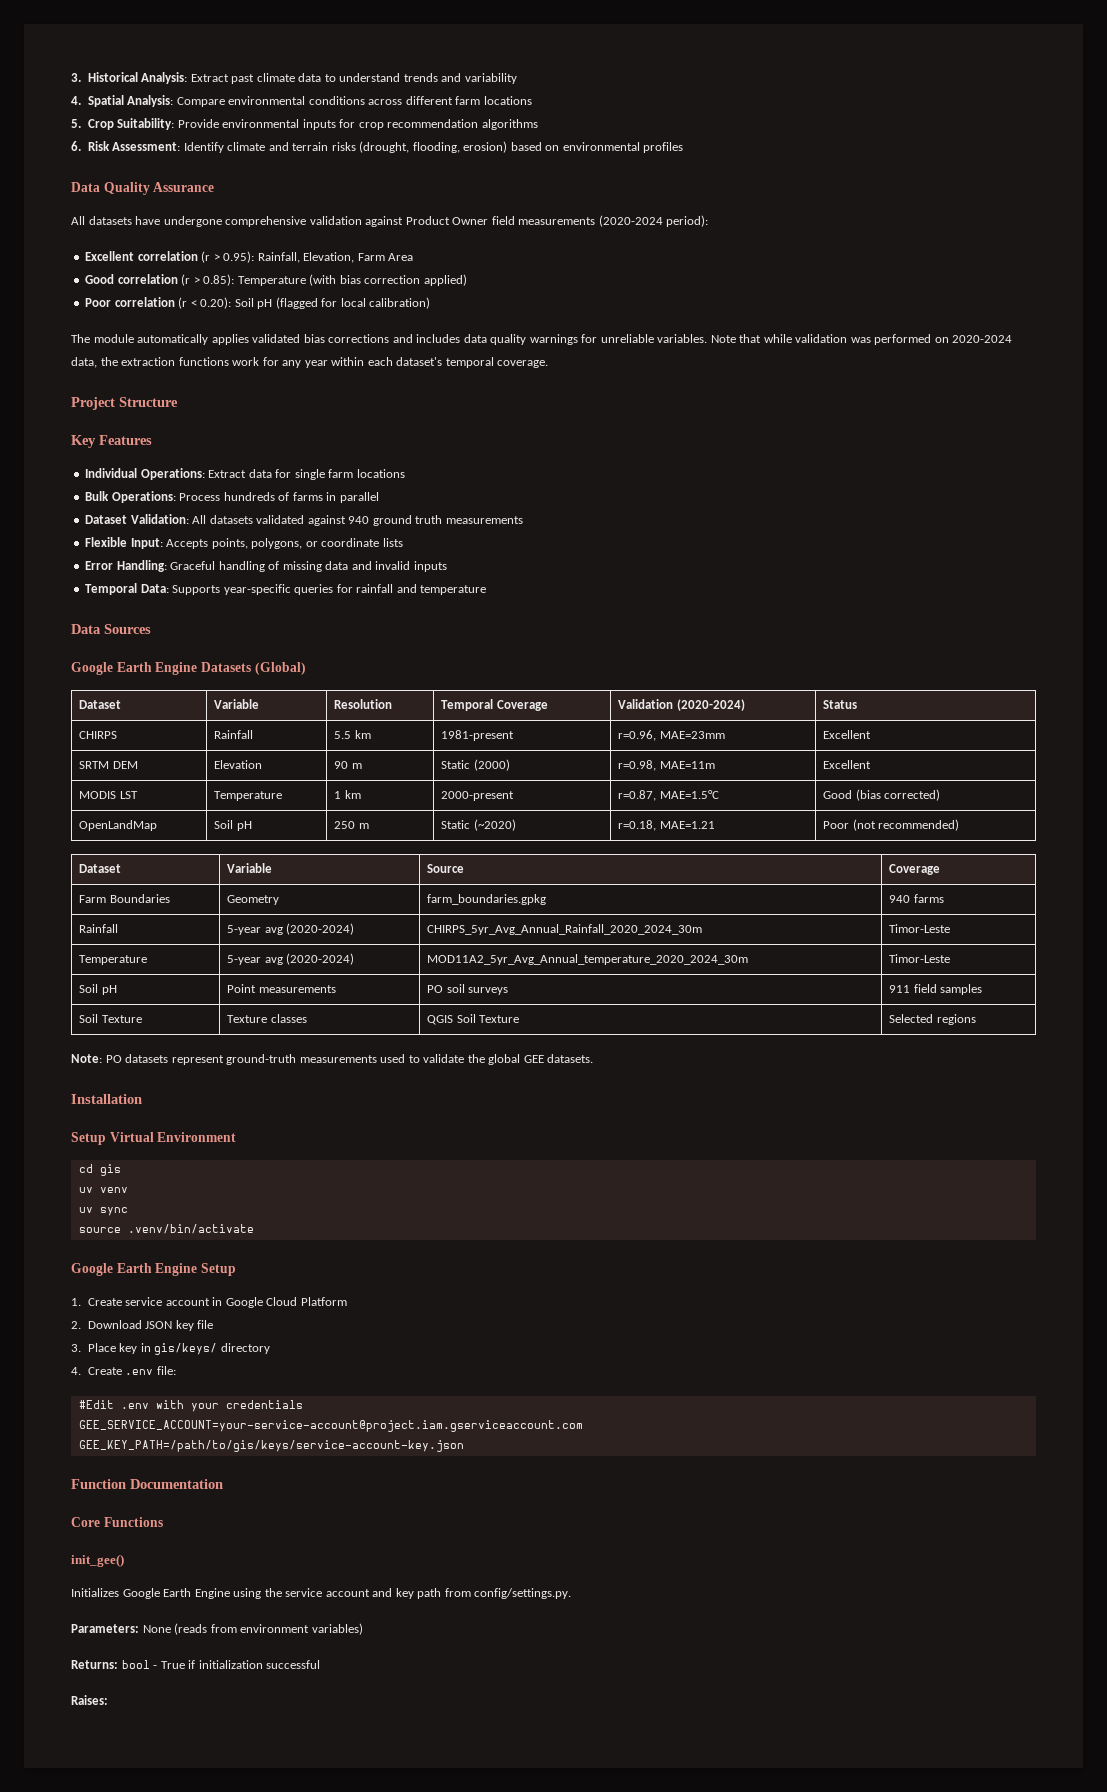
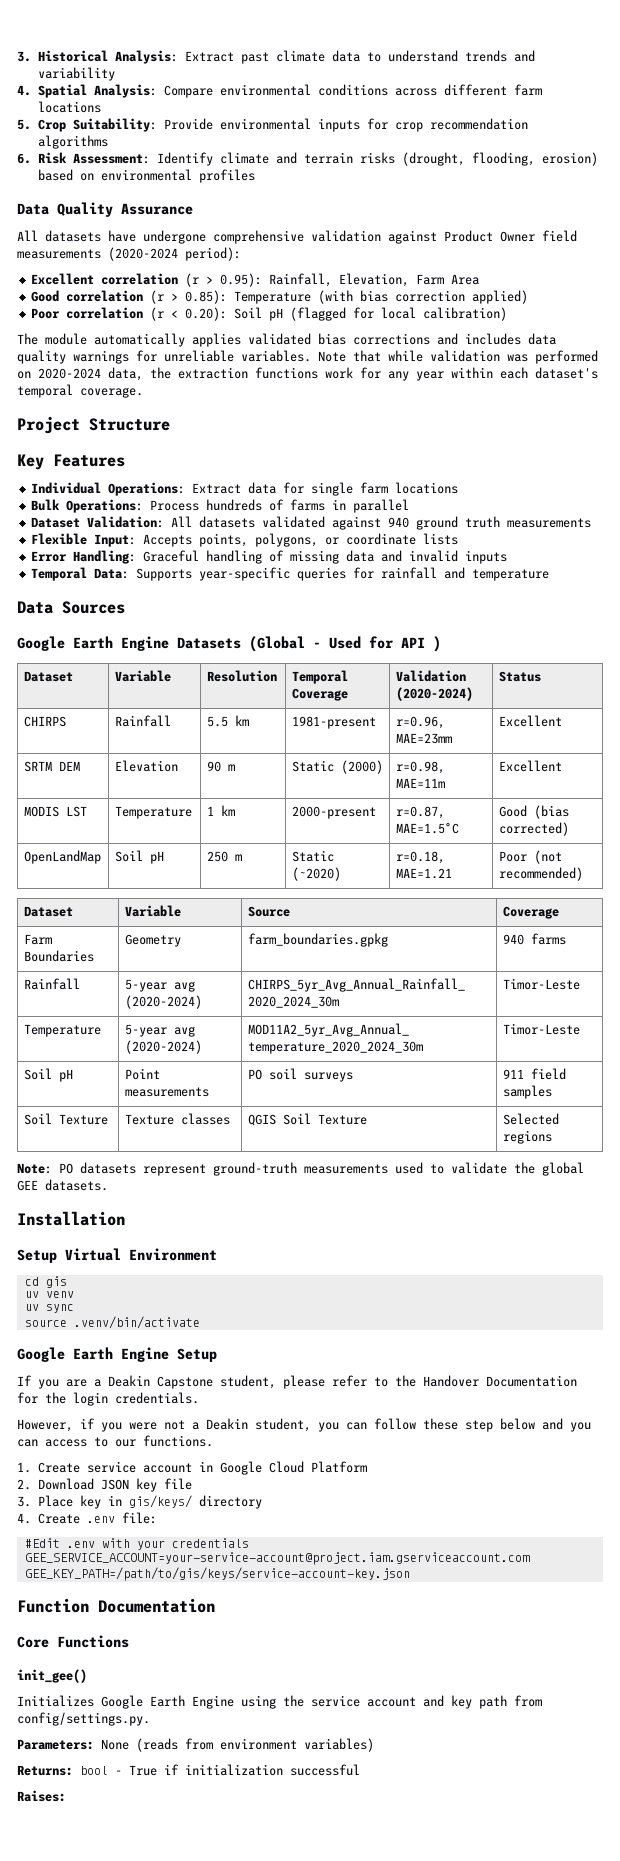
- Google Earth Engine Datasets (Global)
+ Google Earth Engine Datasets (Global - Used for API )
+ If you are a Deakin Capstone student, please refer to the Handover Documentation for the login credentials.
+ However, if you were not a Deakin student, you can follow these step below and you can access to our functions.

